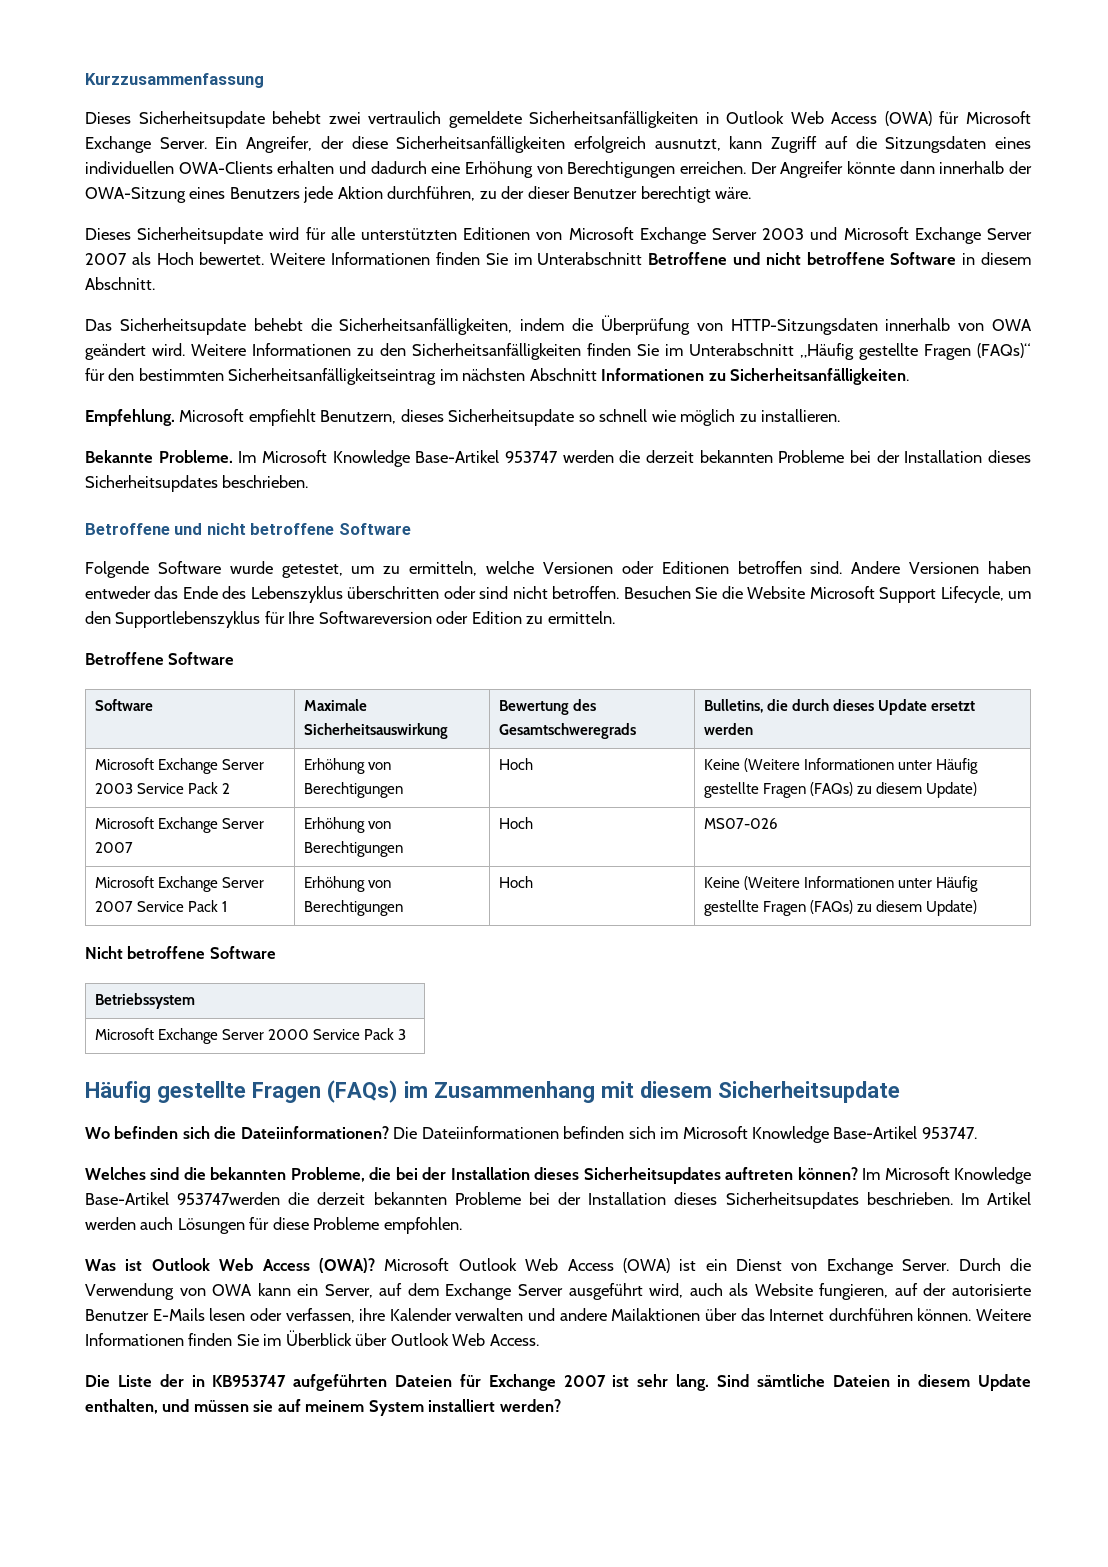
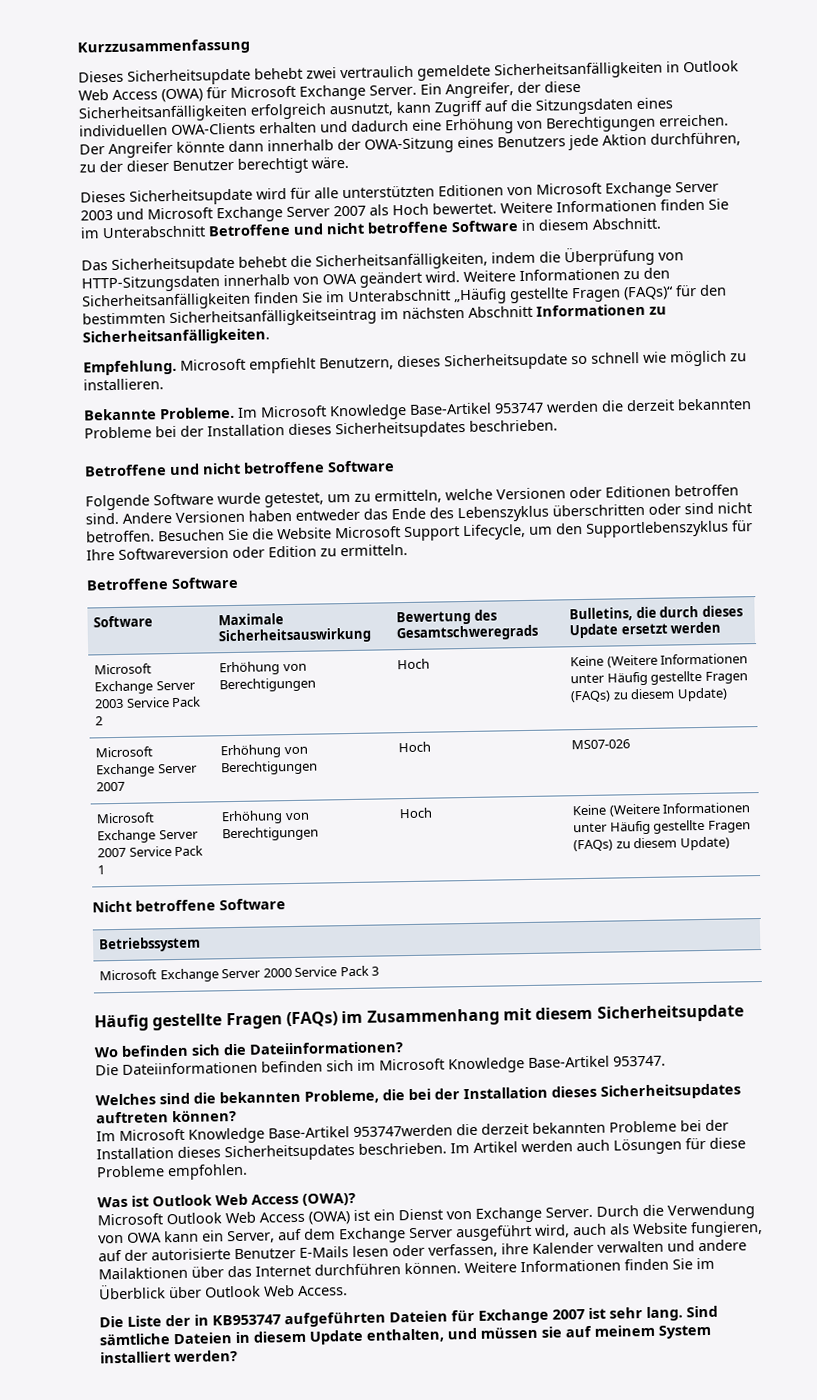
- Wo befinden sich die Dateiinformationen? Die Dateiinformationen befinden sich im Microsoft Knowledge Base-Artikel 953747.
+ Wo befinden sich die Dateiinformationen?
+ Die Dateiinformationen befinden sich im Microsoft Knowledge Base-Artikel 953747.
- Welches sind die bekannten Probleme, die bei der Installation dieses Sicherheitsupdates auftreten können? Im Microsoft Knowledge Base-Artikel 953747werden die derzeit bekannten Probleme bei der Installation dieses Sicherheitsupdates beschrieben.
+ Welches sind die bekannten Probleme, die bei der Installation dieses Sicherheitsupdates auftreten können?
+ Im Microsoft Knowledge Base-Artikel 953747werden die derzeit bekannten Probleme bei der Installation dieses Sicherheitsupdates beschrieben.
- Was ist Outlook Web Access (OWA)? Microsoft Outlook Web Access (OWA) ist ein Dienst von Exchange Server.
+ Was ist Outlook Web Access (OWA)?
+ Microsoft Outlook Web Access (OWA) ist ein Dienst von Exchange Server.

